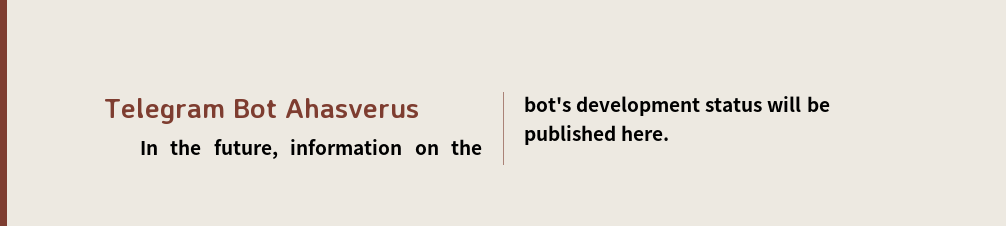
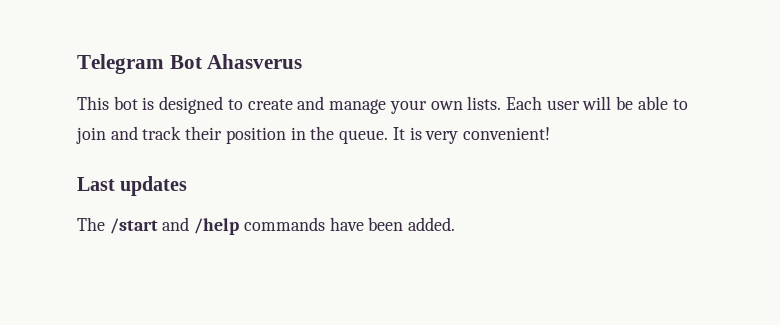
- In the future, information on the bot's development status will be published here.
+ This bot is designed to create and manage your own lists. Each user will be able to join and track their position in the queue. It is very convenient!
+ Last updates
+ The /start and /help commands have been added.

